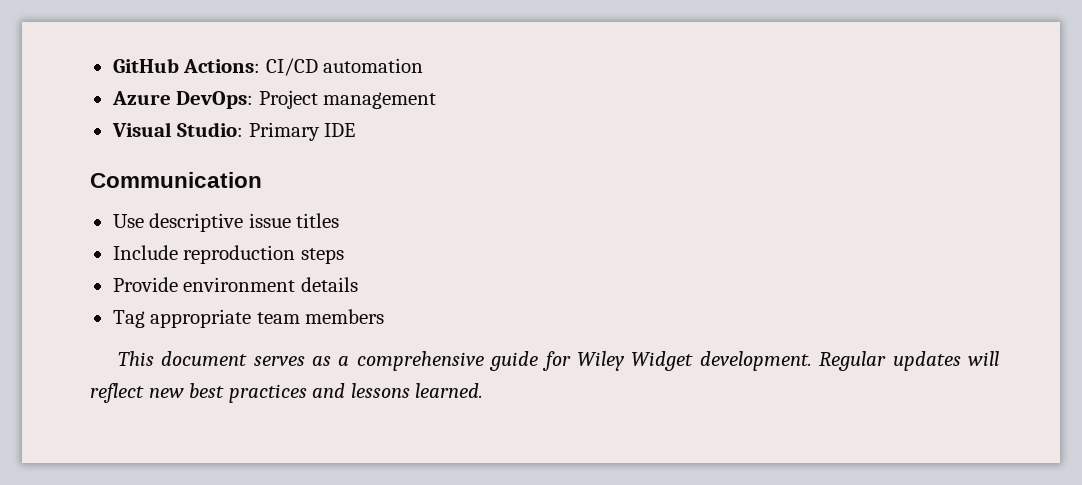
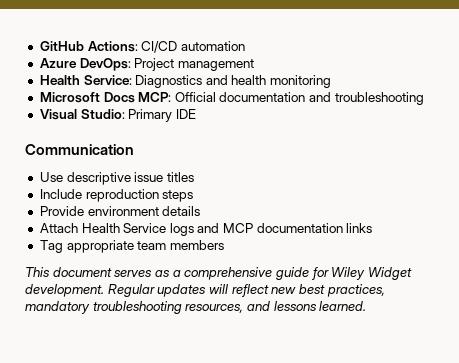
+ Health Service: Diagnostics and health monitoring
+ Microsoft Docs MCP: Official documentation and troubleshooting
+ Attach Health Service logs and MCP documentation links
- Regular updates will reflect new best practices and lessons learned.
+ Regular updates will reflect new best practices, mandatory troubleshooting resources, and lessons learned.

